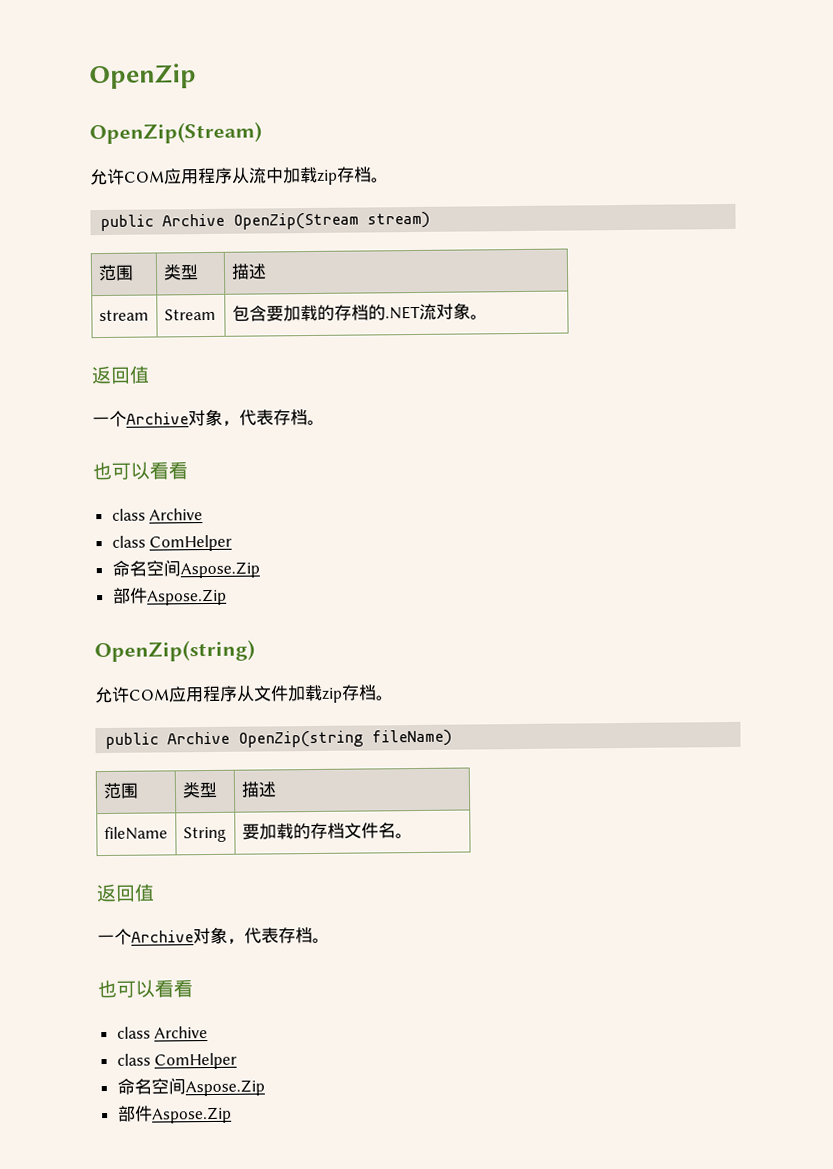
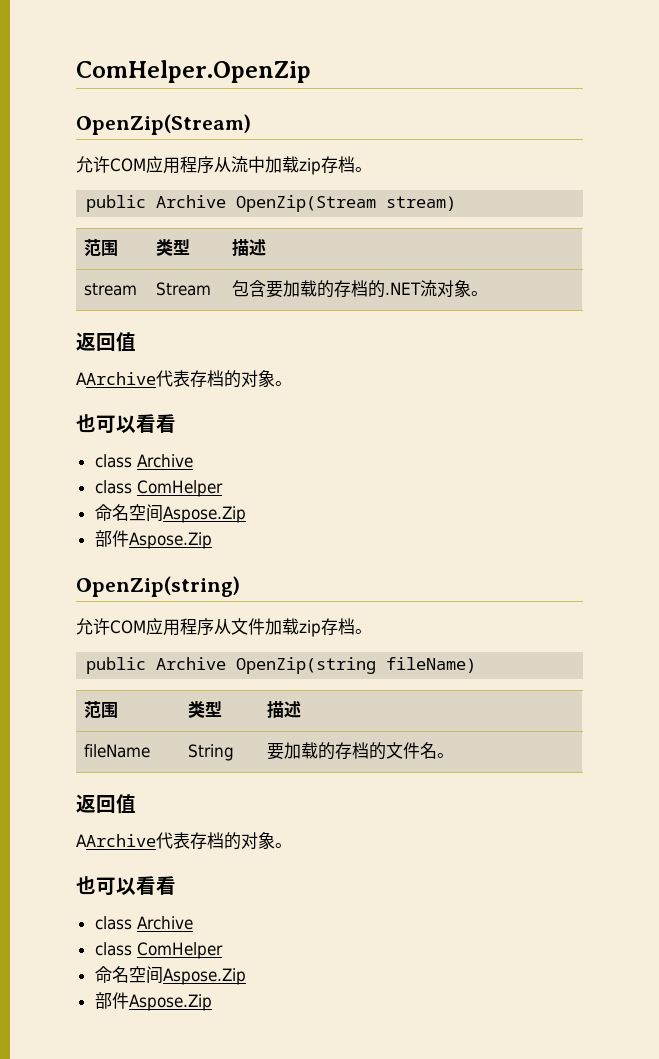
- OpenZip
+ ComHelper.OpenZip
  stream | Stream | 包含要加载的存档的.NET流对象。
  返回值
- 一个Archive对象，代表存档。
+ AArchive代表存档的对象。
- fileName | String | 要加载的存档文件名。
+ fileName | String | 要加载的存档的文件名。
  返回值
- 一个Archive对象，代表存档。
+ AArchive代表存档的对象。

